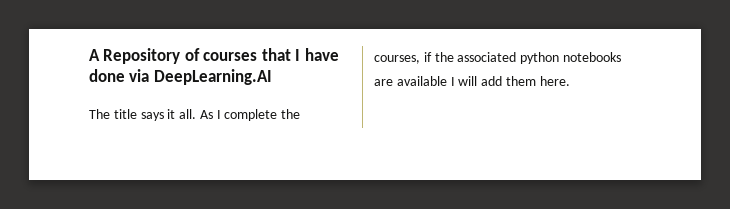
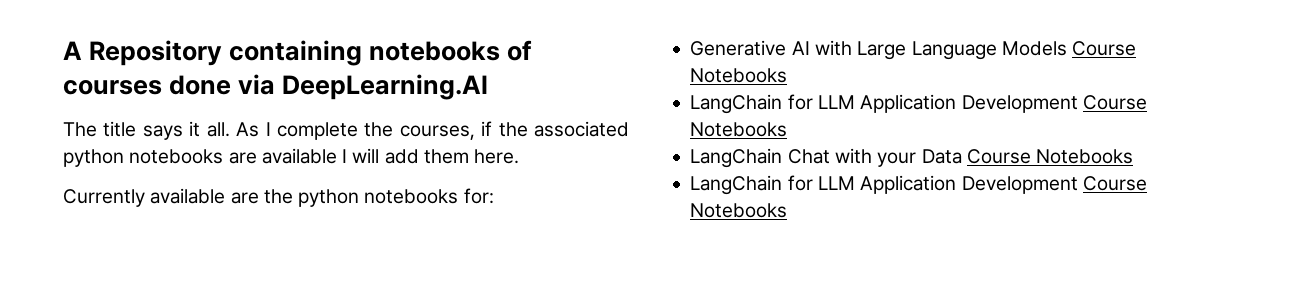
- A Repository of courses that I have done via DeepLearning.AI
+ A Repository containing notebooks of courses done via DeepLearning.AI
+ Currently available are the python notebooks for:
+ Generative AI with Large Language Models Course Notebooks
+ LangChain for LLM Application Development Course Notebooks
+ LangChain Chat with your Data Course Notebooks
+ LangChain for LLM Application Development Course Notebooks

